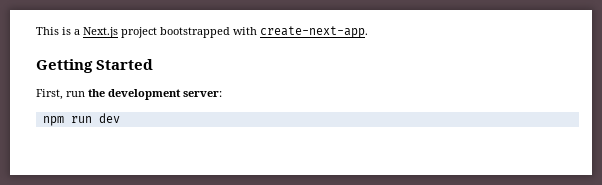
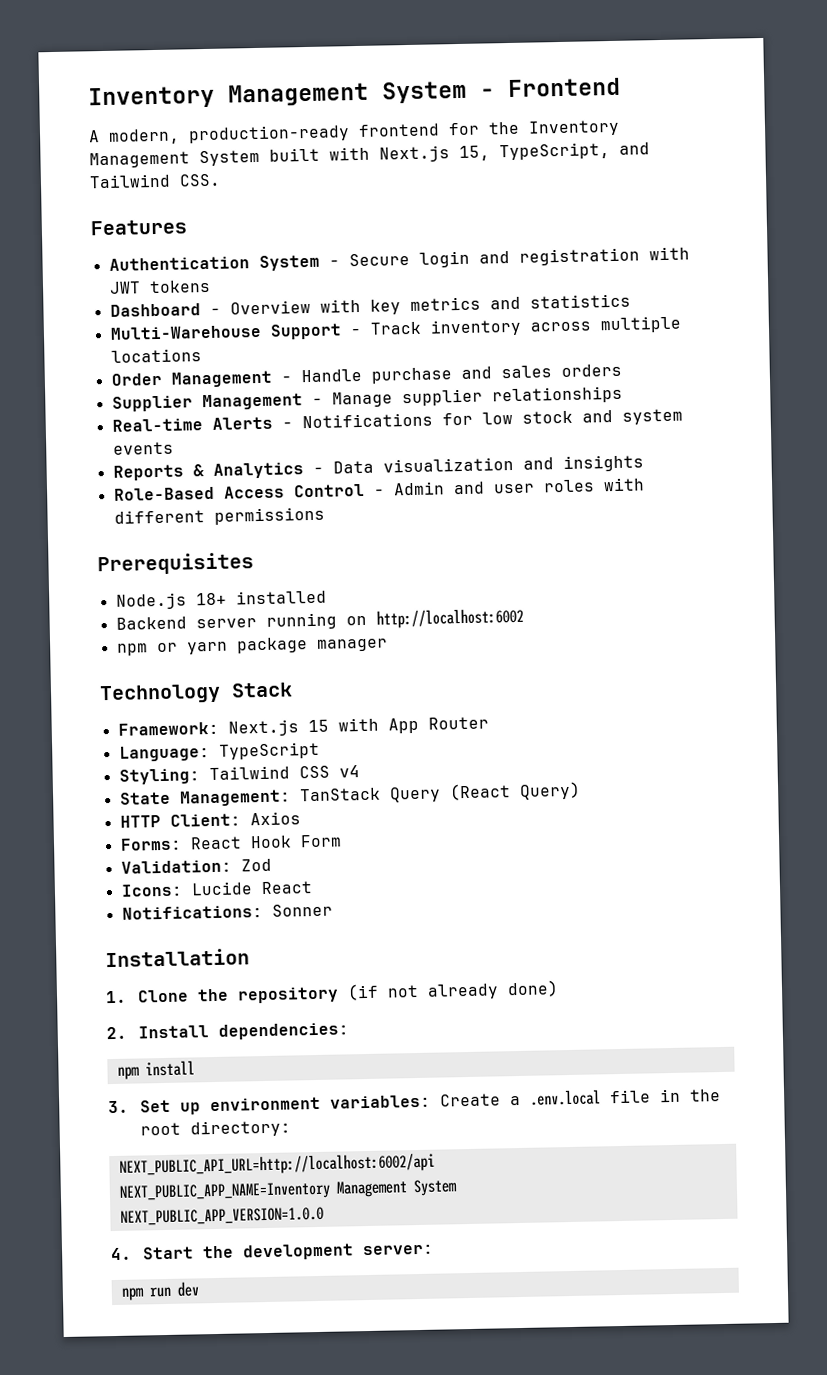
- This is a Next.js project bootstrapped with create-next-app.
- Getting Started
- First, run the development server:
+ Inventory Management System - Frontend
+ A modern, production-ready frontend for the Inventory Management System built with Next.js 15, TypeScript, and Tailwind CSS.
+ Features
+ Authentication System - Secure login and registration with JWT tokens
+ Dashboard - Overview with key metrics and statistics
+ Multi-Warehouse Support - Track inventory across multiple locations
+ Order Management - Handle purchase and sales orders
+ Supplier Management - Manage supplier relationships
+ Real-time Alerts - Notifications for low stock and system events
+ Reports & Analytics - Data visualization and insights
+ Role-Based Access Control - Admin and user roles with different permissions
+ Prerequisites
+ Node.js 18+ installed
+ Backend server running on http://localhost:6002
+ npm or yarn package manager
+ Technology Stack
+ Framework: Next.js 15 with App Router
+ Language: TypeScript
+ Styling: Tailwind CSS v4
+ State Management: TanStack Query (React Query)
+ HTTP Client: Axios
+ Forms: React Hook Form
+ Validation: Zod
+ Icons: Lucide React
+ Notifications: Sonner
+ Installation
+ 1. Clone the repository (if not already done)
+ 2. Install dependencies:
+ npm install
+ 3. Set up environment variables: Create a .env.local file in the root directory:
+ NEXT_PUBLIC_API_URL=http://localhost:6002/api
+ NEXT_PUBLIC_APP_NAME=Inventory Management System
+ NEXT_PUBLIC_APP_VERSION=1.0.0
+ 4. Start the development server:

